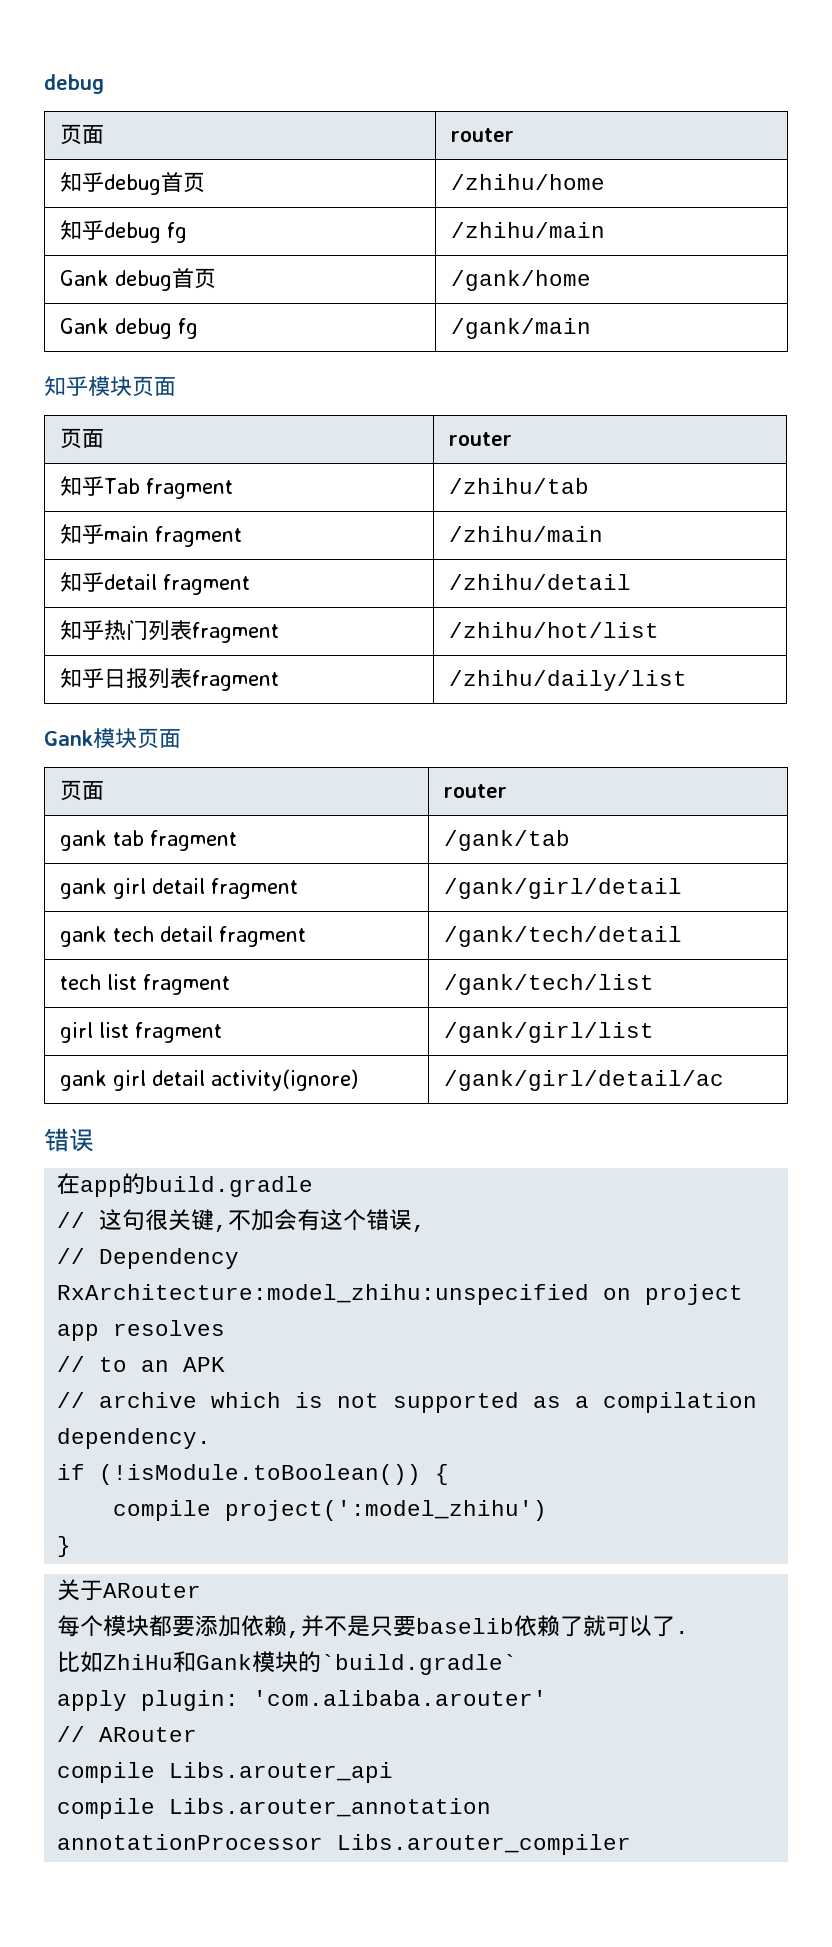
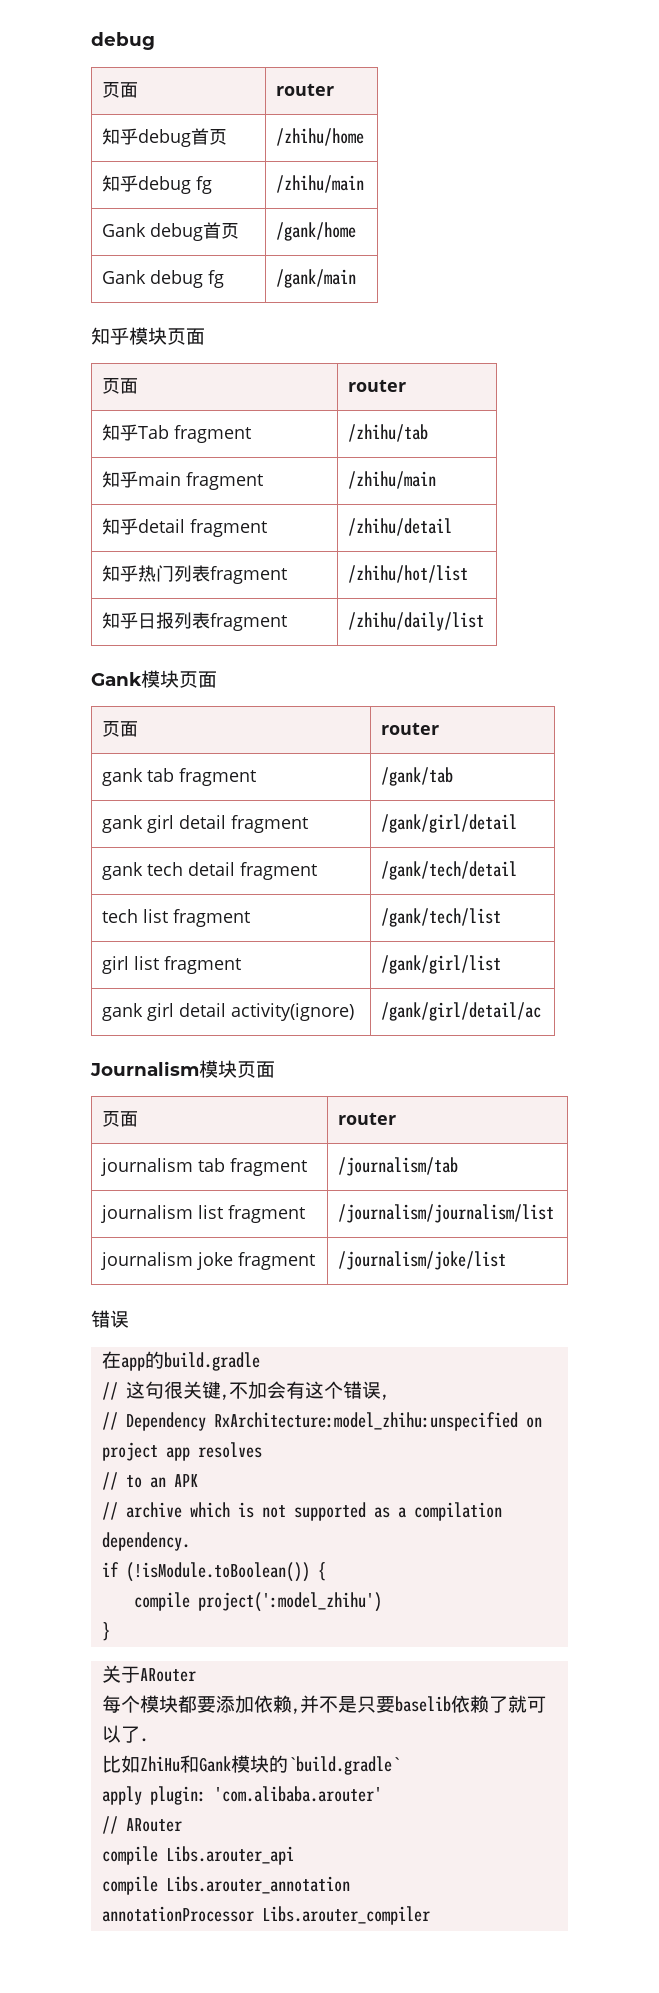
+ Journalism模块页面
+ 页面 | router
+ journalism tab fragment | /journalism/tab
+ journalism list fragment | /journalism/journalism/list
+ journalism joke fragment | /journalism/joke/list

